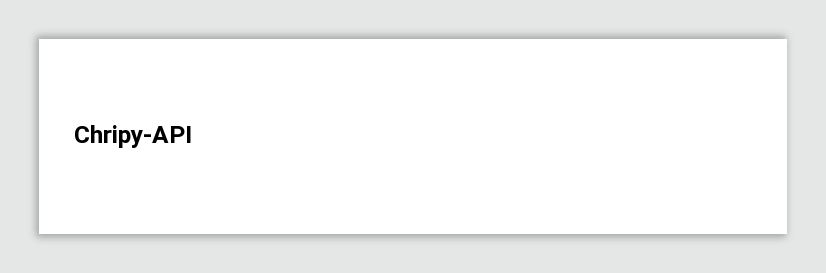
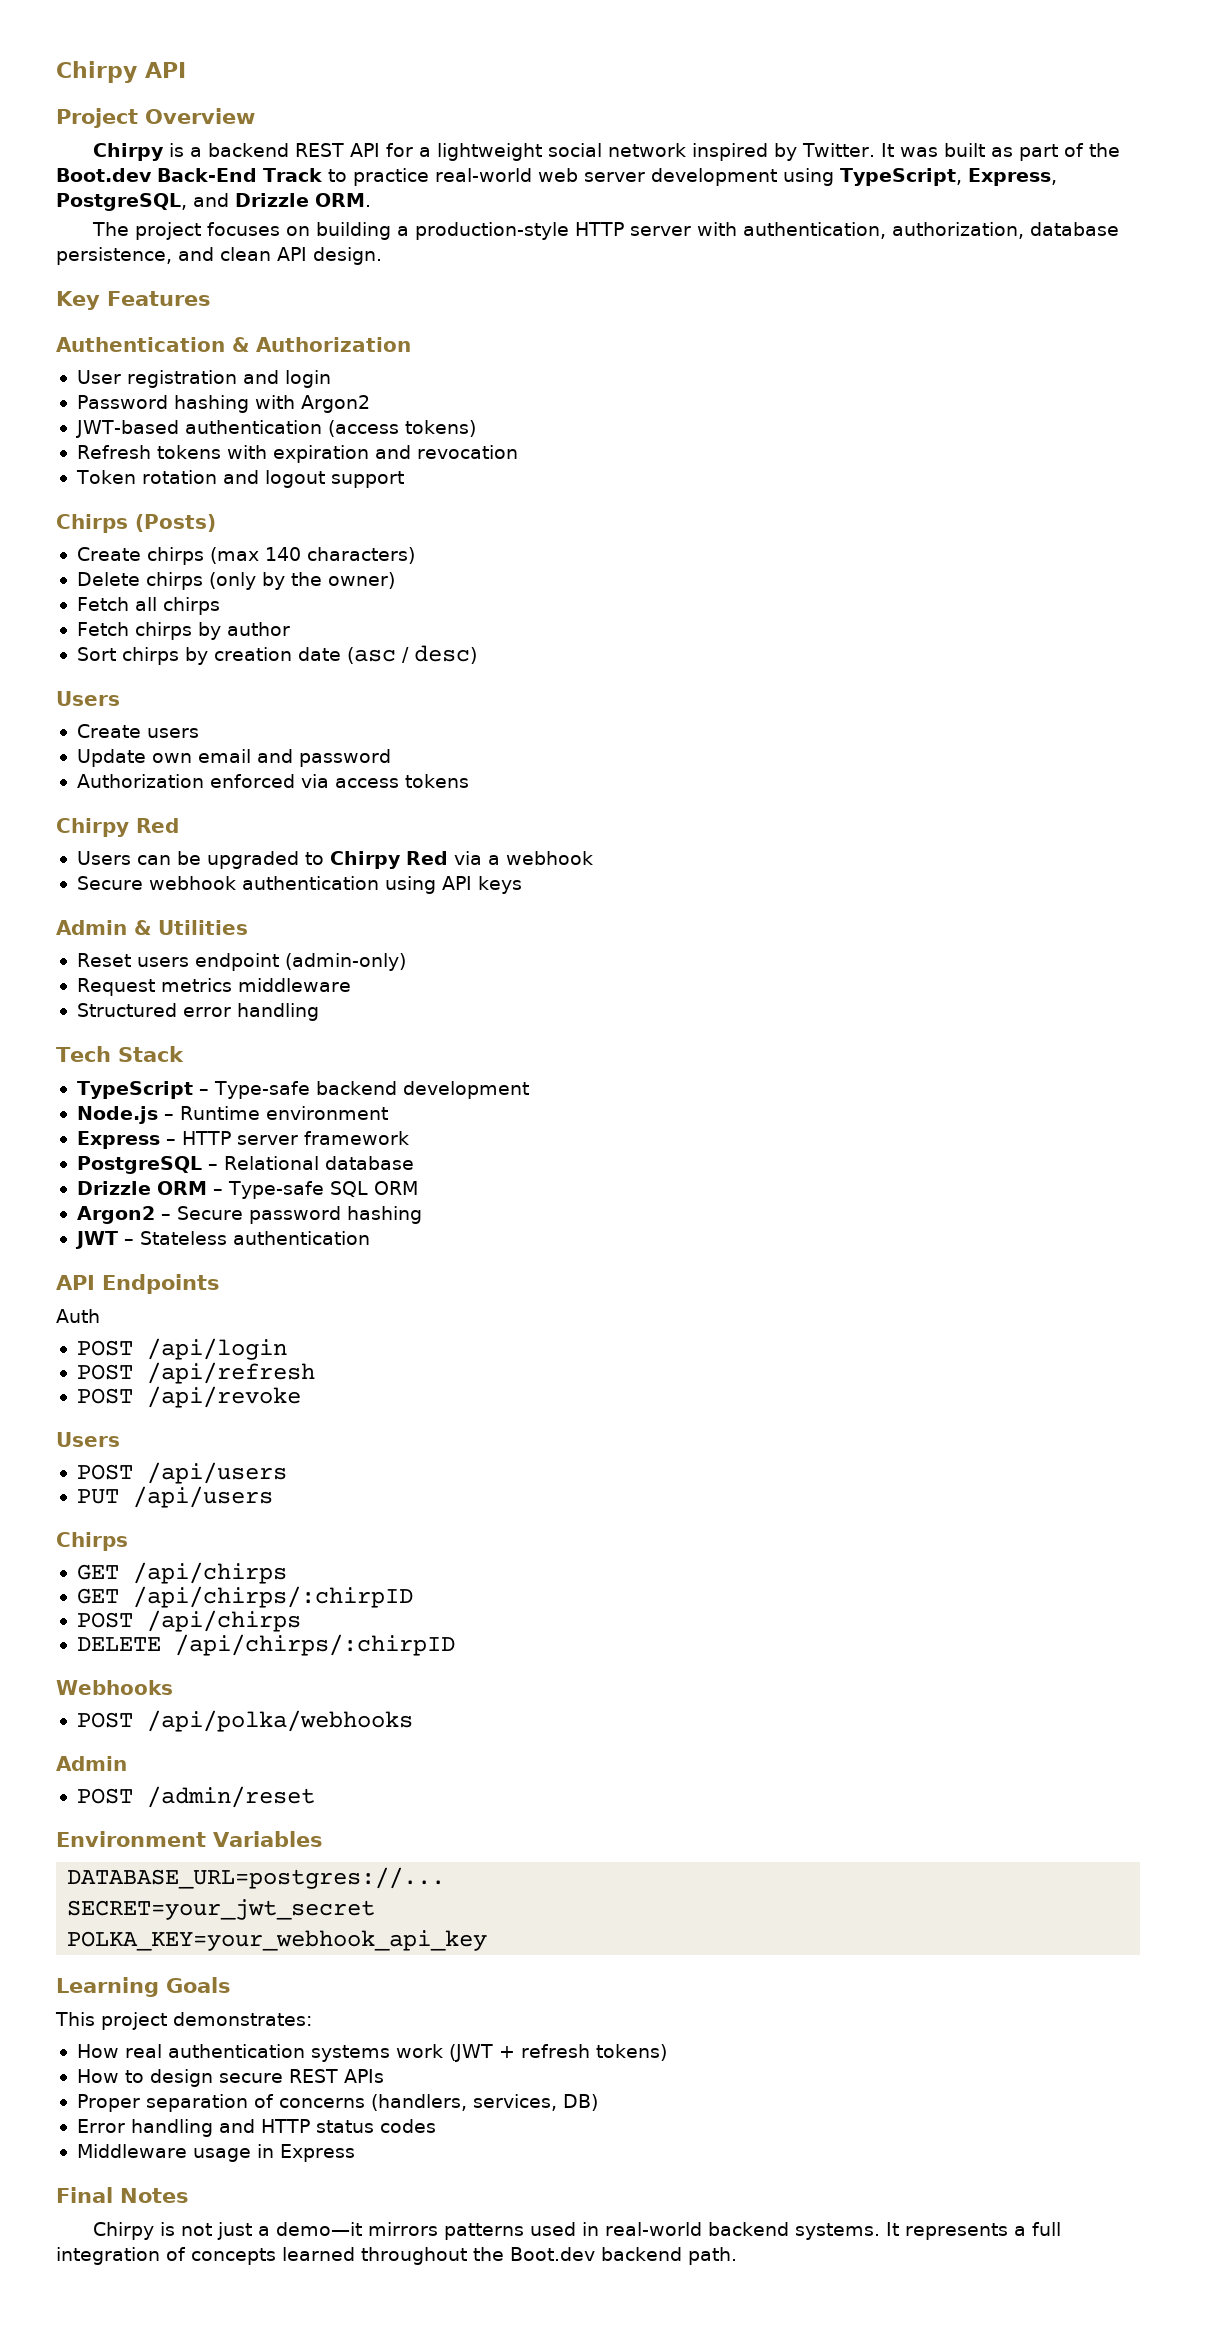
- Chripy-API
+ Chirpy API
+ Project Overview
+ Chirpy is a backend REST API for a lightweight social network inspired by Twitter. It was built as part of the Boot.dev Back-End Track to practice real-world web server development using TypeScript, Express, PostgreSQL, and Drizzle ORM.
+ The project focuses on building a production-style HTTP server with authentication, authorization, database persistence, and clean API design.
+ Key Features
+ Authentication & Authorization
+ User registration and login
+ Password hashing with Argon2
+ JWT-based authentication (access tokens)
+ Refresh tokens with expiration and revocation
+ Token rotation and logout support
+ Chirps (Posts)
+ Create chirps (max 140 characters)
+ Delete chirps (only by the owner)
+ Fetch all chirps
+ Fetch chirps by author
+ Sort chirps by creation date (asc / desc)
+ Users
+ Create users
+ Update own email and password
+ Authorization enforced via access tokens
+ Chirpy Red
+ Users can be upgraded to Chirpy Red via a webhook
+ Secure webhook authentication using API keys
+ Admin & Utilities
+ Reset users endpoint (admin-only)
+ Request metrics middleware
+ Structured error handling
+ Tech Stack
+ TypeScript – Type-safe backend development
+ Node.js – Runtime environment
+ Express – HTTP server framework
+ PostgreSQL – Relational database
+ Drizzle ORM – Type-safe SQL ORM
+ Argon2 – Secure password hashing
+ JWT – Stateless authentication
+ API Endpoints
+ Auth
+ POST /api/login
+ POST /api/refresh
+ POST /api/revoke
+ Users
+ POST /api/users
+ PUT /api/users
+ Chirps
+ GET /api/chirps
+ GET /api/chirps/:chirpID
+ POST /api/chirps
+ DELETE /api/chirps/:chirpID
+ Webhooks
+ POST /api/polka/webhooks
+ Admin
+ POST /admin/reset
+ Environment Variables
+ DATABASE_URL=postgres://...
+ SECRET=your_jwt_secret
+ POLKA_KEY=your_webhook_api_key
+ Learning Goals
+ This project demonstrates:
+ How real authentication systems work (JWT + refresh tokens)
+ How to design secure REST APIs
+ Proper separation of concerns (handlers, services, DB)
+ Error handling and HTTP status codes
+ Middleware usage in Express
+ Final Notes
+ Chirpy is not just a demo—it mirrors patterns used in real-world backend systems. It represents a full integration of concepts learned throughout the Boot.dev backend path.

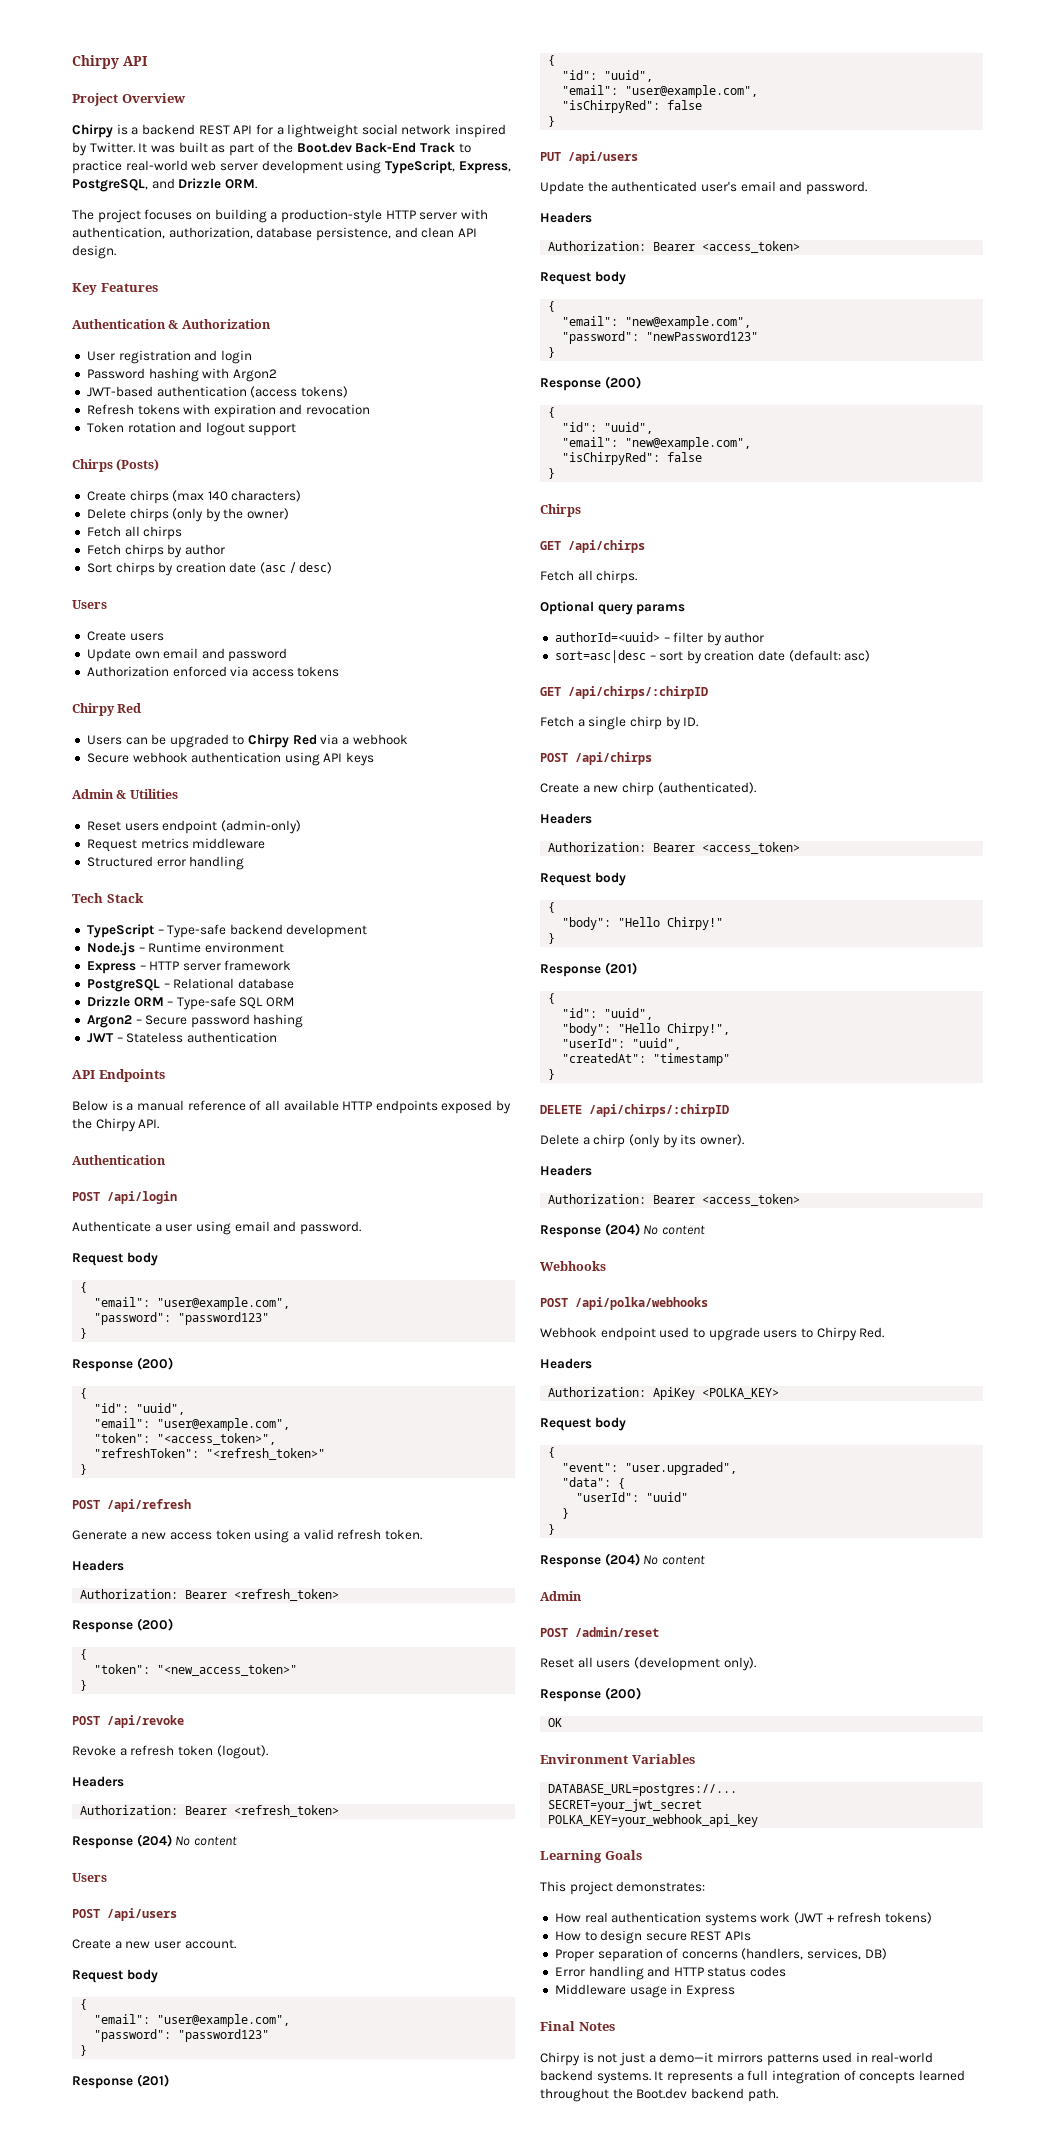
- Auth
+ Below is a manual reference of all available HTTP endpoints exposed by the Chirpy API.
+ Authentication
  POST /api/login
+ Authenticate a user using email and password.
+ Request body
+ {
+ "email": "user@example.com",
+ "password": "password123"
+ }
+ Response (200)
+ {
+ "id": "uuid",
+ "email": "user@example.com",
+ "token": "<access_token>",
+ "refreshToken": "<refresh_token>"
+ }
  POST /api/refresh
+ Generate a new access token using a valid refresh token.
+ Headers
+ Authorization: Bearer <refresh_token>
+ Response (200)
+ {
+ "token": "<new_access_token>"
+ }
  POST /api/revoke
+ Revoke a refresh token (logout).
+ Headers
+ Authorization: Bearer <refresh_token>
+ Response (204) No content
  Users
  POST /api/users
+ Create a new user account.
+ Request body
+ {
+ "email": "user@example.com",
+ "password": "password123"
+ }
+ Response (201)
+ {
+ "id": "uuid",
+ "email": "user@example.com",
+ "isChirpyRed": false
+ }
  PUT /api/users
+ Update the authenticated user's email and password.
+ Headers
+ Authorization: Bearer <access_token>
+ Request body
+ {
+ "email": "new@example.com",
+ "password": "newPassword123"
+ }
+ Response (200)
+ {
+ "id": "uuid",
+ "email": "new@example.com",
+ "isChirpyRed": false
+ }
  Chirps
  GET /api/chirps
+ Fetch all chirps.
+ Optional query params
+ authorId=<uuid> – filter by author
+ sort=asc|desc – sort by creation date (default: asc)
  GET /api/chirps/:chirpID
+ Fetch a single chirp by ID.
  POST /api/chirps
+ Create a new chirp (authenticated).
+ Headers
+ Authorization: Bearer <access_token>
+ Request body
+ {
+ "body": "Hello Chirpy!"
+ }
+ Response (201)
+ {
+ "id": "uuid",
+ "body": "Hello Chirpy!",
+ "userId": "uuid",
+ "createdAt": "timestamp"
+ }
  DELETE /api/chirps/:chirpID
+ Delete a chirp (only by its owner).
+ Headers
+ Authorization: Bearer <access_token>
+ Response (204) No content
  Webhooks
  POST /api/polka/webhooks
+ Webhook endpoint used to upgrade users to Chirpy Red.
+ Headers
+ Authorization: ApiKey <POLKA_KEY>
+ Request body
+ {
+ "event": "user.upgraded",
+ "data": {
+ "userId": "uuid"
+ }
+ }
+ Response (204) No content
  Admin
  POST /admin/reset
+ Reset all users (development only).
+ Response (200)
+ OK

